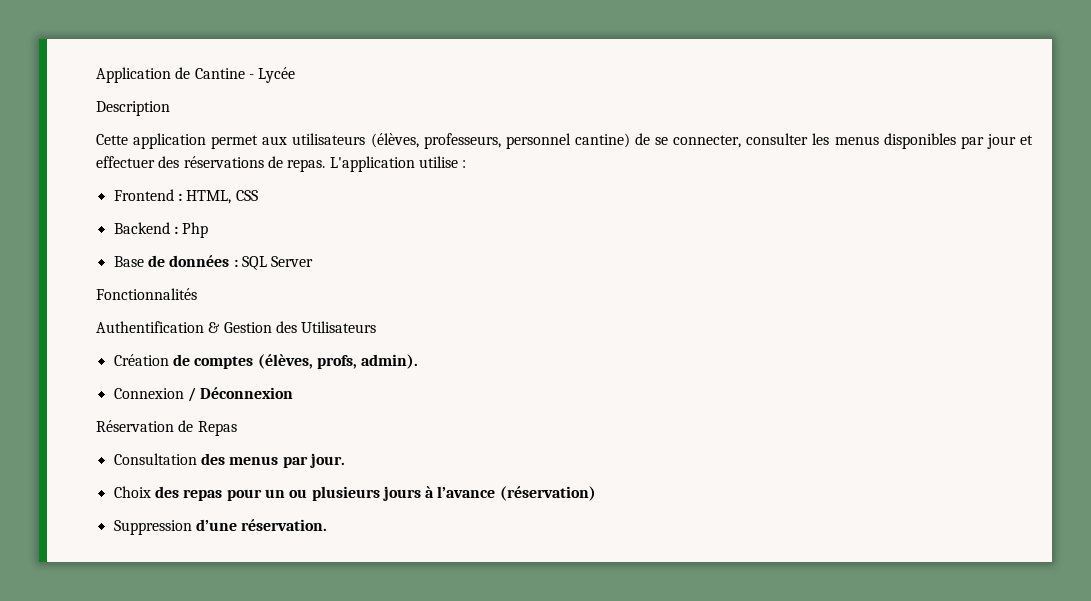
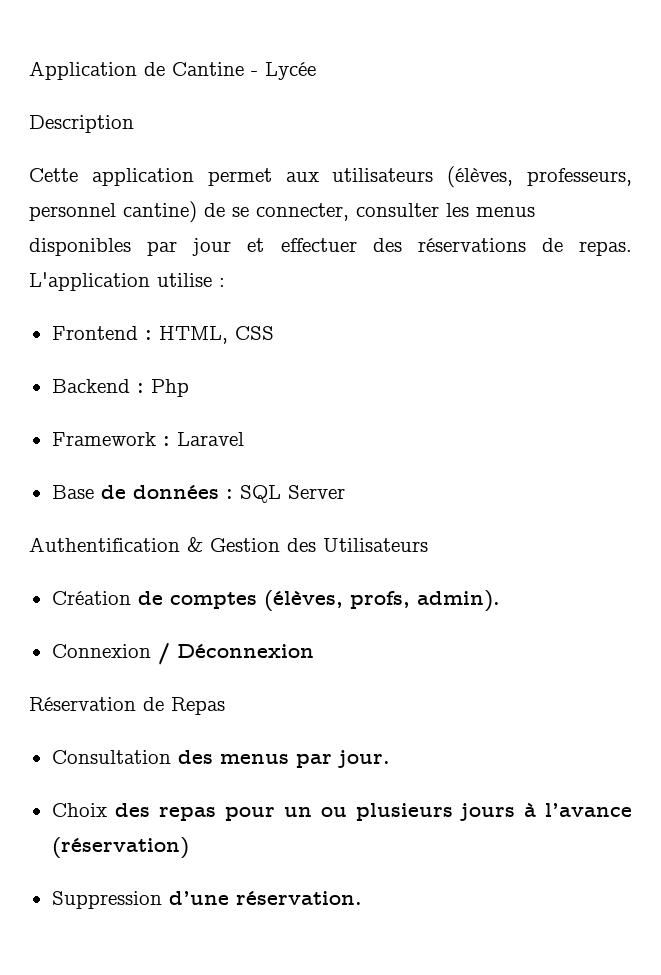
+ Framework : Laravel
- Fonctionnalités

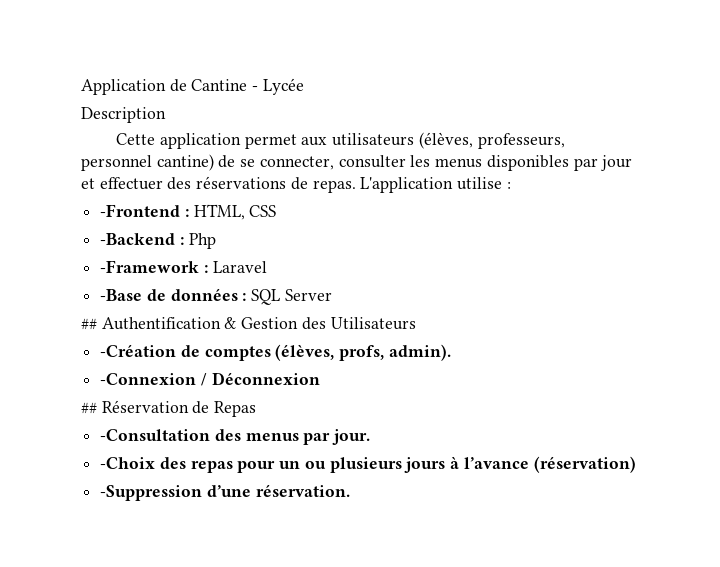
- Frontend : HTML, CSS
+ -Frontend : HTML, CSS
- Backend : Php
+ -Backend : Php
- Framework : Laravel
+ -Framework : Laravel
- Base de données : SQL Server
+ -Base de données : SQL Server
- Authentification & Gestion des Utilisateurs
+ ## Authentification & Gestion des Utilisateurs
- Création de comptes (élèves, profs, admin).
+ -Création de comptes (élèves, profs, admin).
- Connexion / Déconnexion
+ -Connexion / Déconnexion
- Réservation de Repas
+ ## Réservation de Repas
- Consultation des menus par jour.
+ -Consultation des menus par jour.
- Choix des repas pour un ou plusieurs jours à l’avance (réservation)
+ -Choix des repas pour un ou plusieurs jours à l’avance (réservation)
- Suppression d’une réservation.
+ -Suppression d’une réservation.

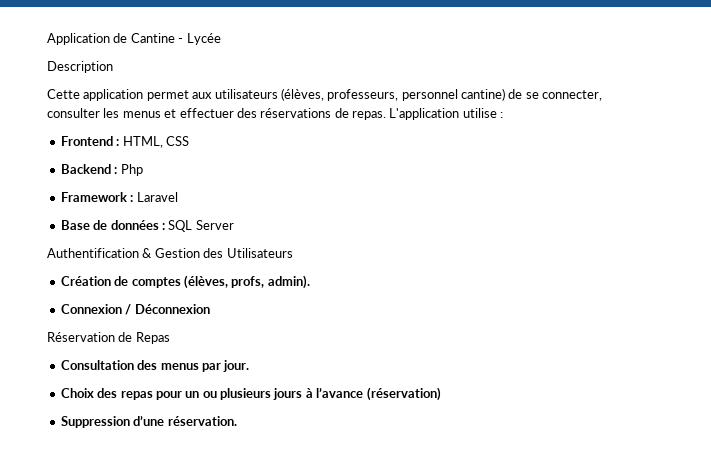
- Cette application permet aux utilisateurs (élèves, professeurs, personnel cantine) de se connecter, consulter les menus disponibles par jour et effectuer des réservations de repas.
+ Cette application permet aux utilisateurs (élèves, professeurs, personnel cantine) de se connecter, consulter les menus et effectuer des réservations de repas.
- -Frontend : HTML, CSS
+ Frontend : HTML, CSS
- -Backend : Php
+ Backend : Php
- -Framework : Laravel
+ Framework : Laravel
- -Base de données : SQL Server
+ Base de données : SQL Server
- ## Authentification & Gestion des Utilisateurs
+ Authentification & Gestion des Utilisateurs
- -Création de comptes (élèves, profs, admin).
+ Création de comptes (élèves, profs, admin).
- -Connexion / Déconnexion
+ Connexion / Déconnexion
- ## Réservation de Repas
+ Réservation de Repas
- -Consultation des menus par jour.
+ Consultation des menus par jour.
- -Choix des repas pour un ou plusieurs jours à l’avance (réservation)
+ Choix des repas pour un ou plusieurs jours à l’avance (réservation)
- -Suppression d’une réservation.
+ Suppression d’une réservation.

